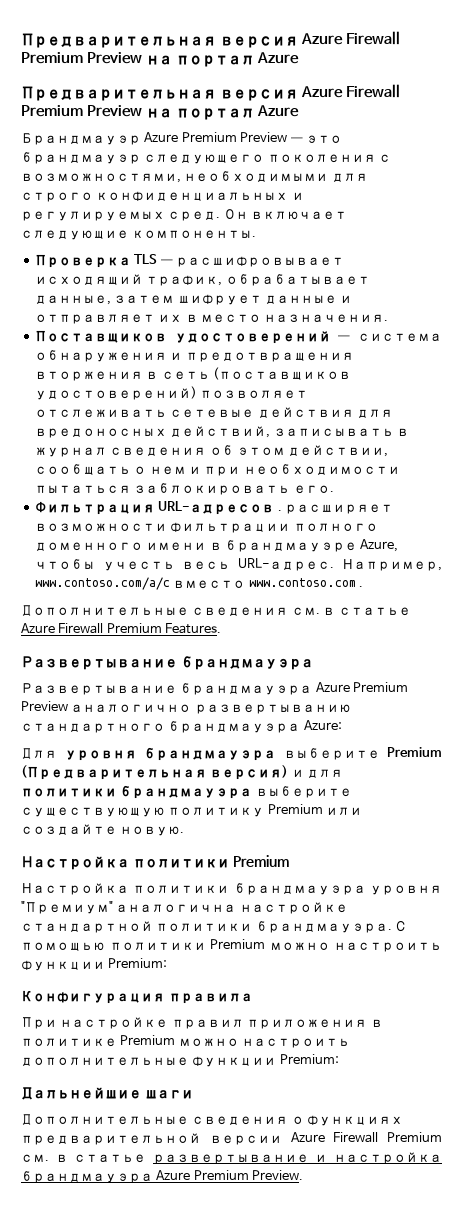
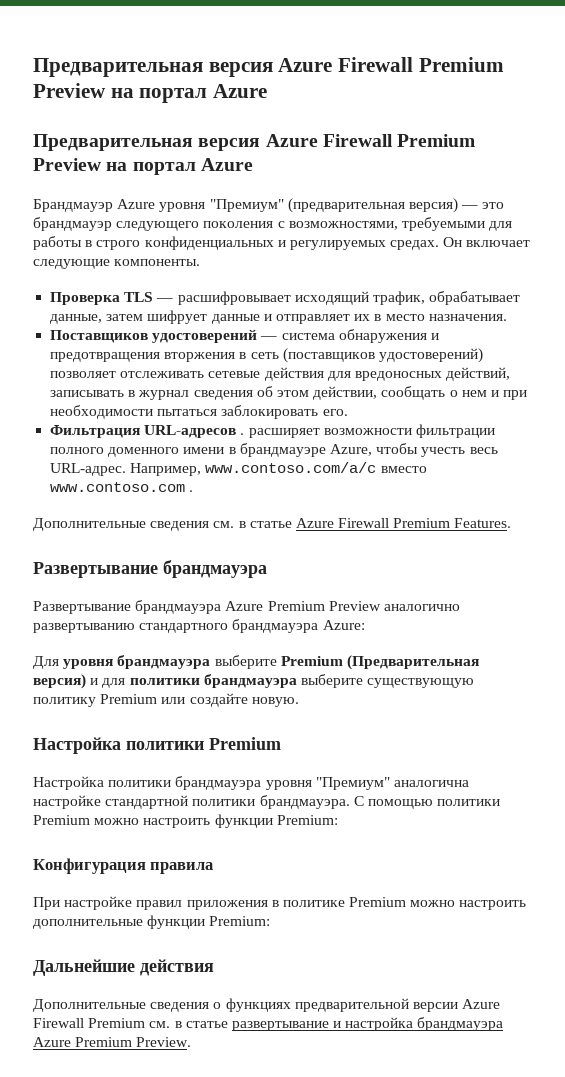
- Брандмауэр Azure Premium Preview — это брандмауэр следующего поколения с возможностями, необходимыми для строго конфиденциальных и регулируемых сред.
+ Брандмауэр Azure уровня "Премиум" (предварительная версия) — это брандмауэр следующего поколения с возможностями, требуемыми для работы в строго конфиденциальных и регулируемых средах.
- Дальнейшие шаги
+ Дальнейшие действия

